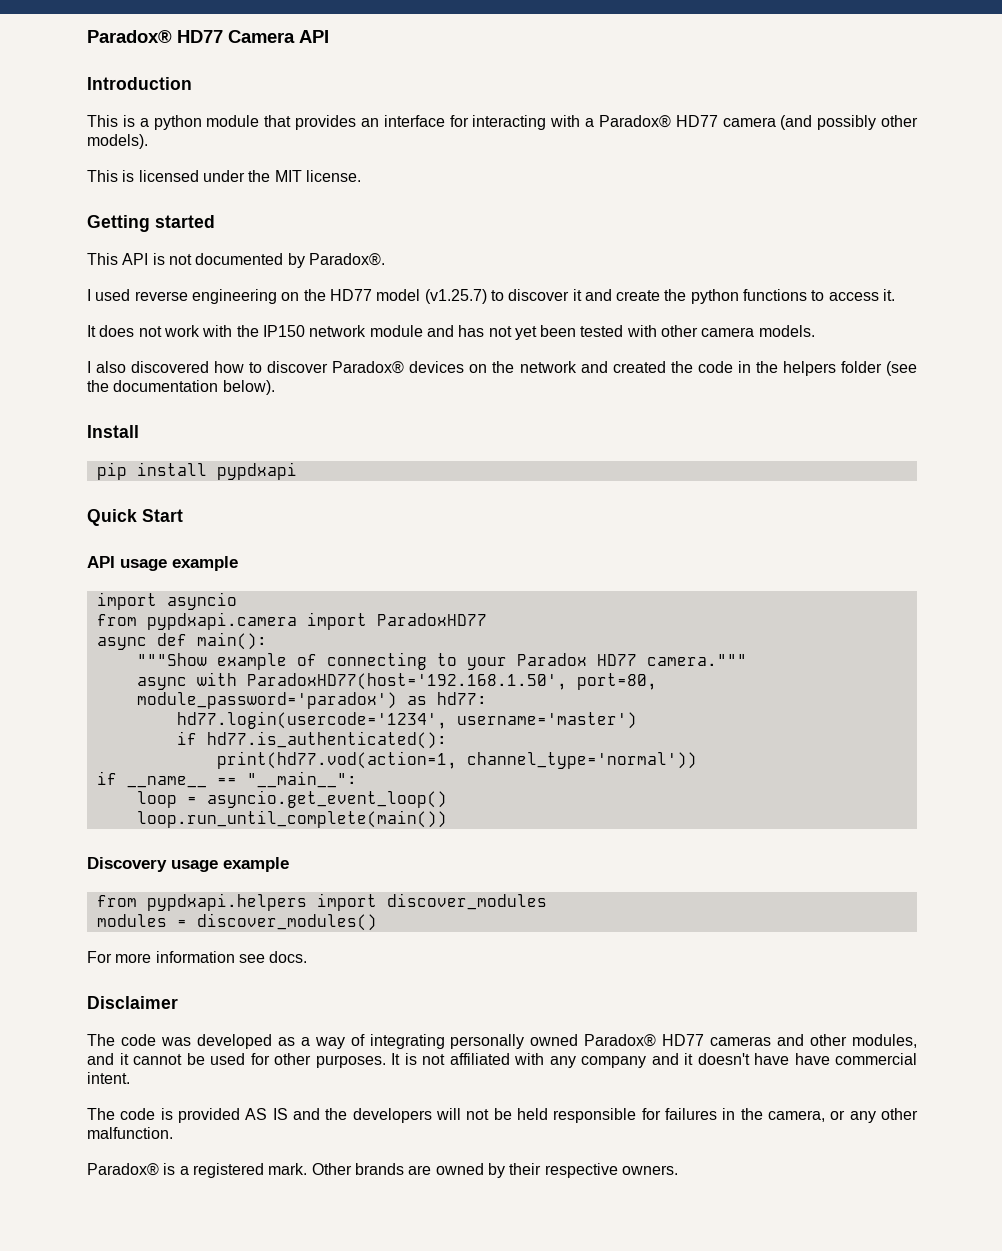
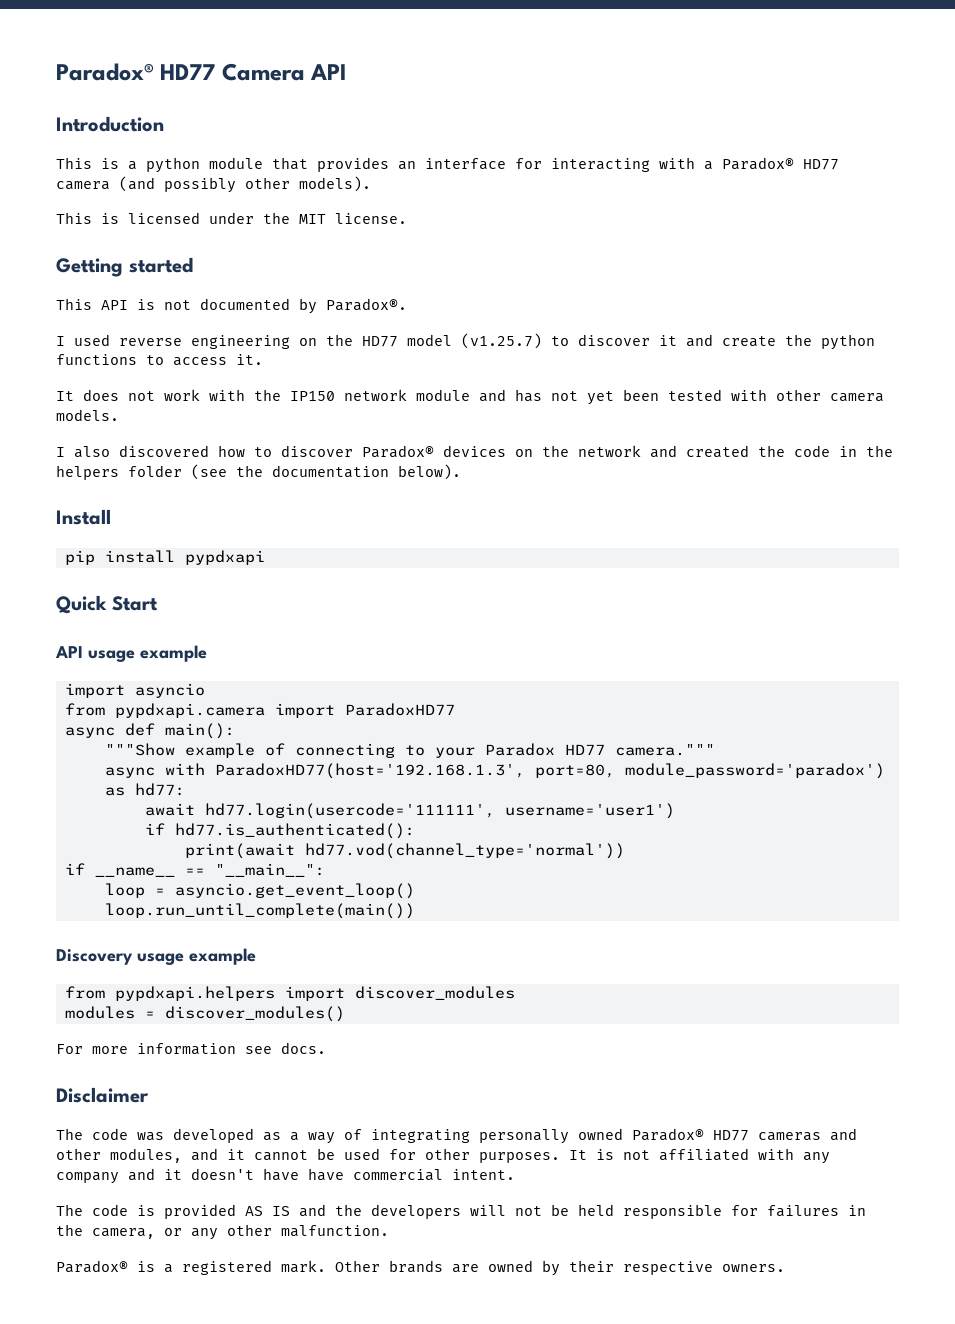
- async with ParadoxHD77(host='192.168.1.50', port=80, module_password='paradox') as hd77:
+ async with ParadoxHD77(host='192.168.1.3', port=80, module_password='paradox') as hd77:
- hd77.login(usercode='1234', username='master')
+ await hd77.login(usercode='111111', username='user1')
- print(hd77.vod(action=1, channel_type='normal'))
+ print(await hd77.vod(channel_type='normal'))

